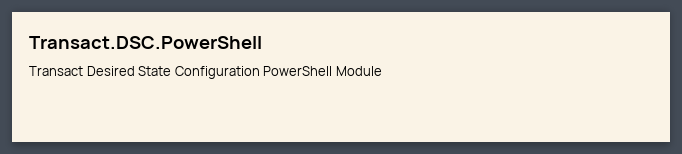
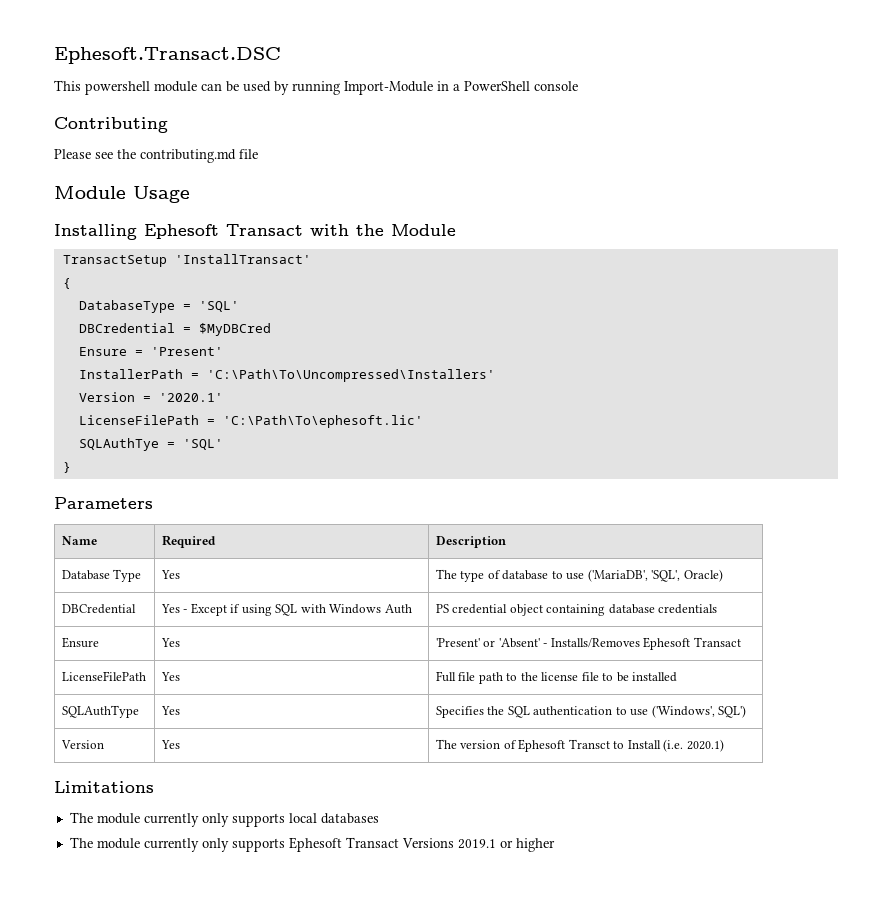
- Transact.DSC.PowerShell
- Transact Desired State Configuration PowerShell Module
+ Ephesoft.Transact.DSC
+ This powershell module can be used by running Import-Module in a PowerShell console
+ Contributing
+ Please see the contributing.md file
+ Module Usage
+ Installing Ephesoft Transact with the Module
+ TransactSetup 'InstallTransact'
+ {
+ DatabaseType = 'SQL'
+ DBCredential = $MyDBCred
+ Ensure = 'Present'
+ InstallerPath = 'C:\Path\To\Uncompressed\Installers'
+ Version = '2020.1'
+ LicenseFilePath = 'C:\Path\To\ephesoft.lic'
+ SQLAuthTye = 'SQL'
+ }
+ Parameters
+ Name | Required | Description
+ Database Type | Yes | The type of database to use ('MariaDB', 'SQL', Oracle)
+ DBCredential | Yes - Except if using SQL with Windows Auth | PS credential object containing database credentials
+ Ensure | Yes | 'Present' or 'Absent' - Installs/Removes Ephesoft Transact
+ LicenseFilePath | Yes | Full file path to the license file to be installed
+ SQLAuthType | Yes | Specifies the SQL authentication to use ('Windows', SQL')
+ Version | Yes | The version of Ephesoft Transct to Install (i.e. 2020.1)
+ Limitations
+ The module currently only supports local databases
+ The module currently only supports Ephesoft Transact Versions 2019.1 or higher

